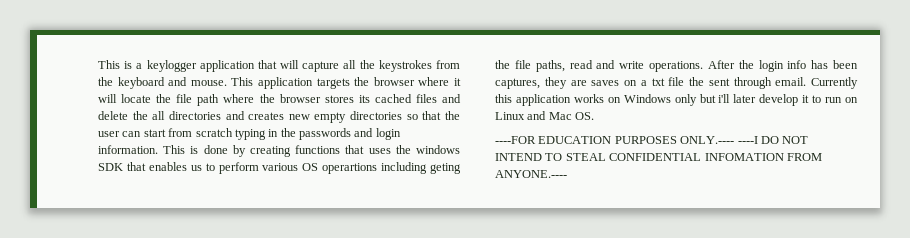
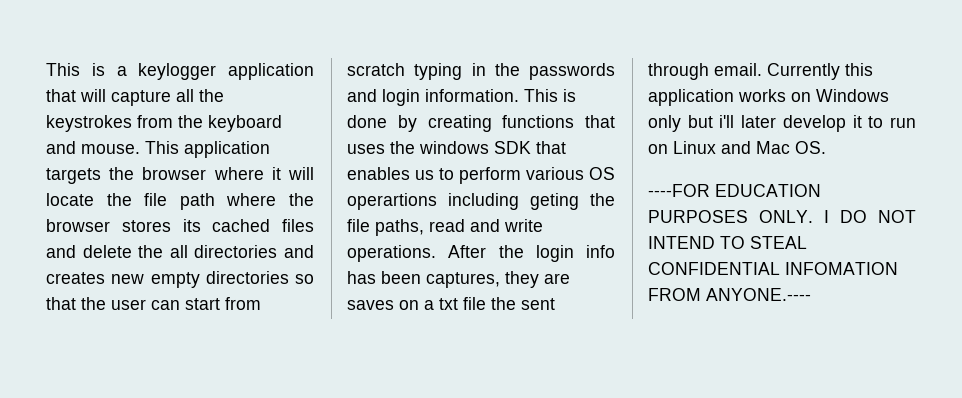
- ----FOR EDUCATION PURPOSES ONLY.---- ----I DO NOT INTEND TO STEAL CONFIDENTIAL INFOMATION FROM ANYONE.----
+ ----FOR EDUCATION PURPOSES ONLY. I DO NOT INTEND TO STEAL CONFIDENTIAL INFOMATION FROM ANYONE.----

